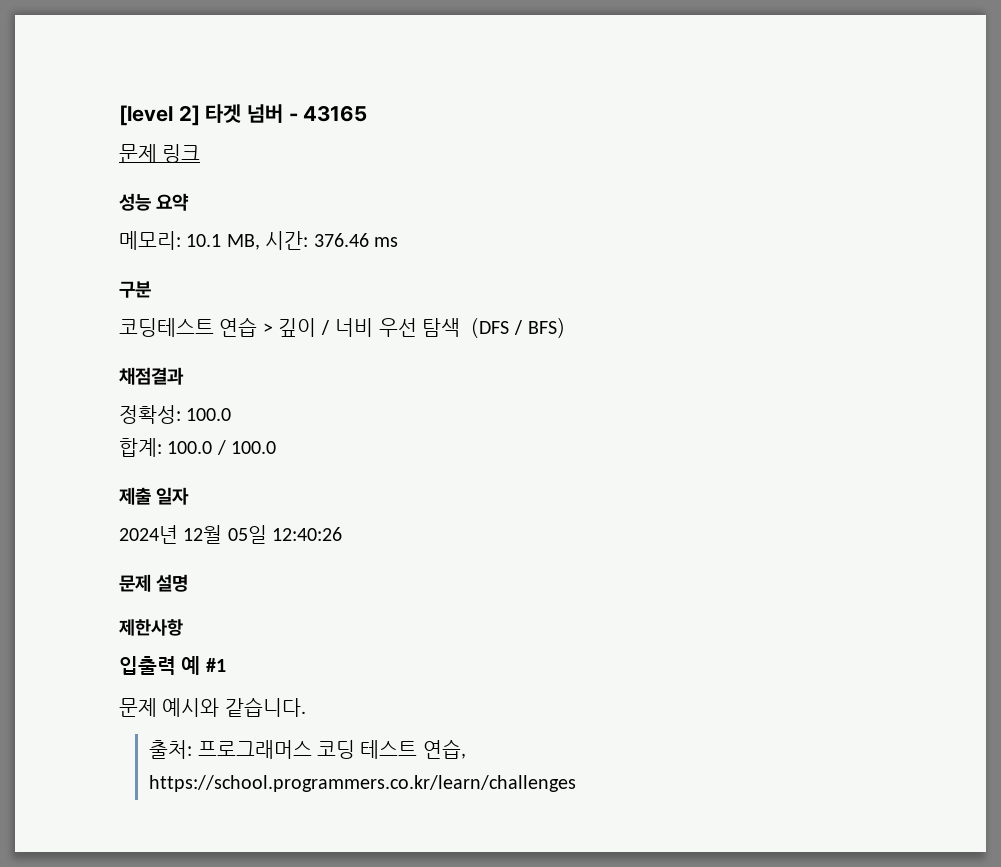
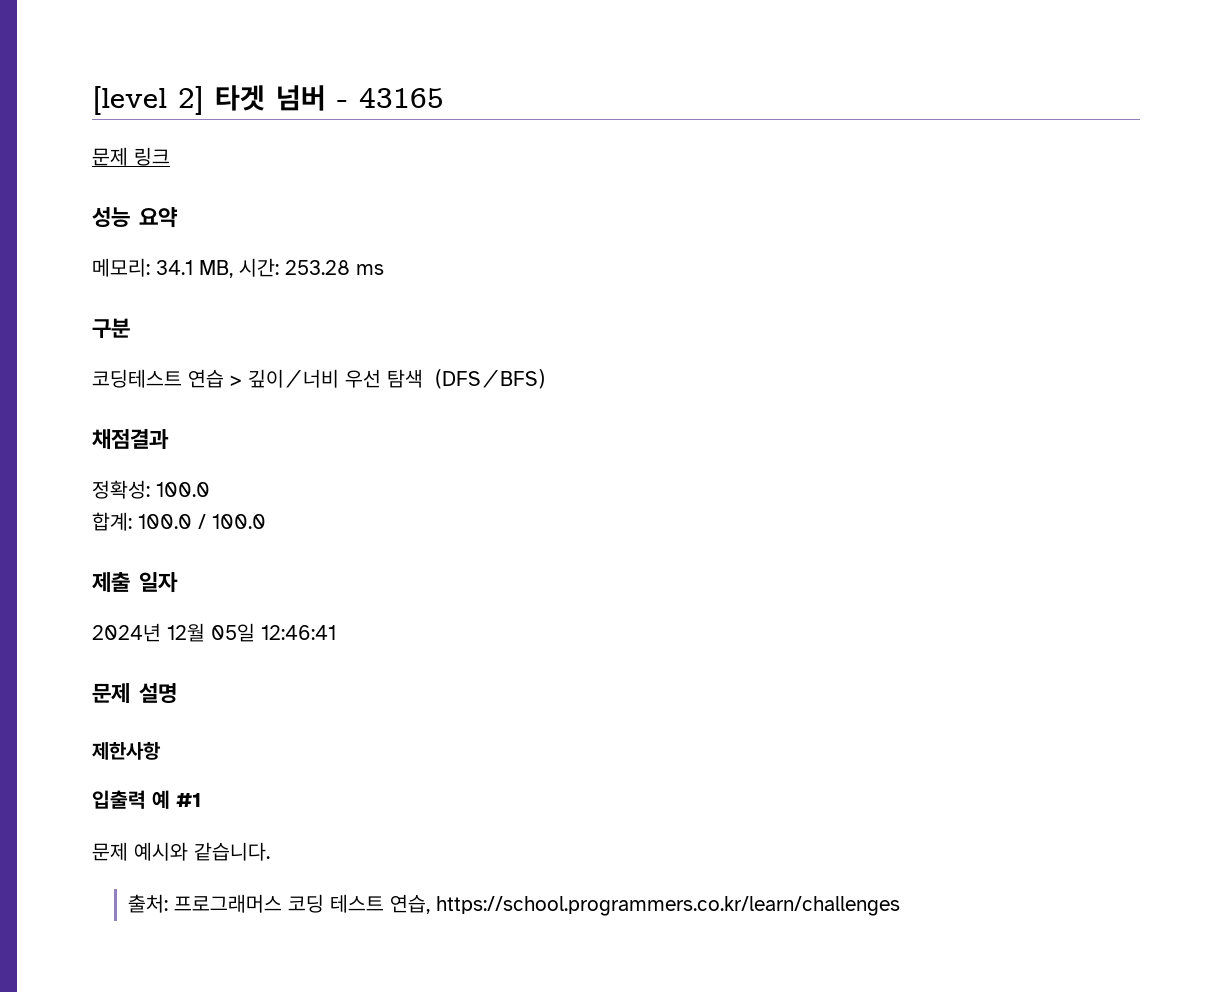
- 메모리: 10.1 MB, 시간: 376.46 ms
+ 메모리: 34.1 MB, 시간: 253.28 ms
- 2024년 12월 05일 12:40:26
+ 2024년 12월 05일 12:46:41

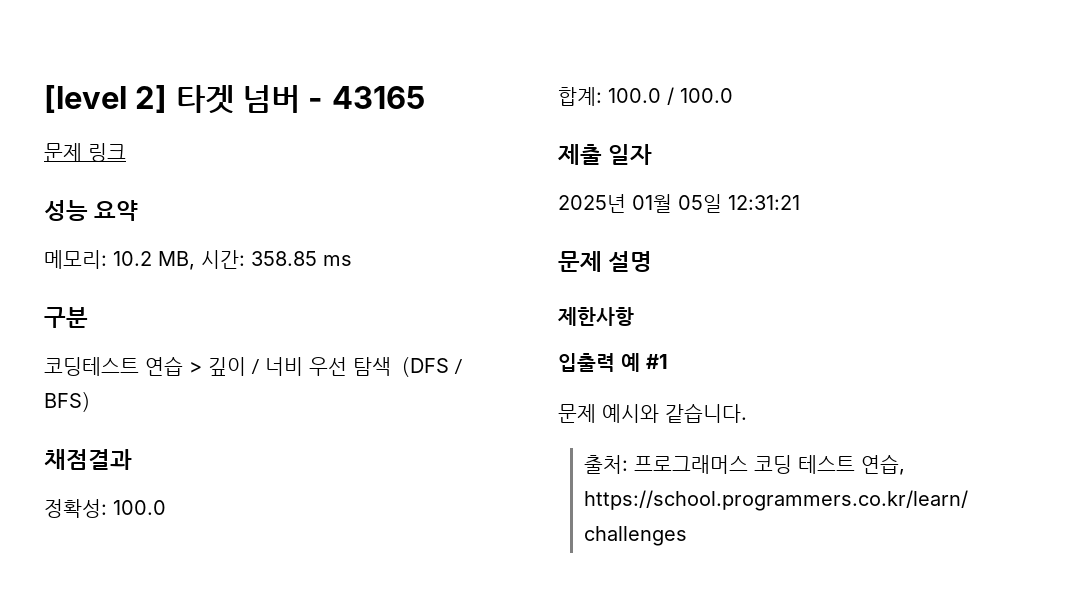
- 메모리: 34.1 MB, 시간: 253.28 ms
+ 메모리: 10.2 MB, 시간: 358.85 ms
- 2024년 12월 05일 12:46:41
+ 2025년 01월 05일 12:31:21

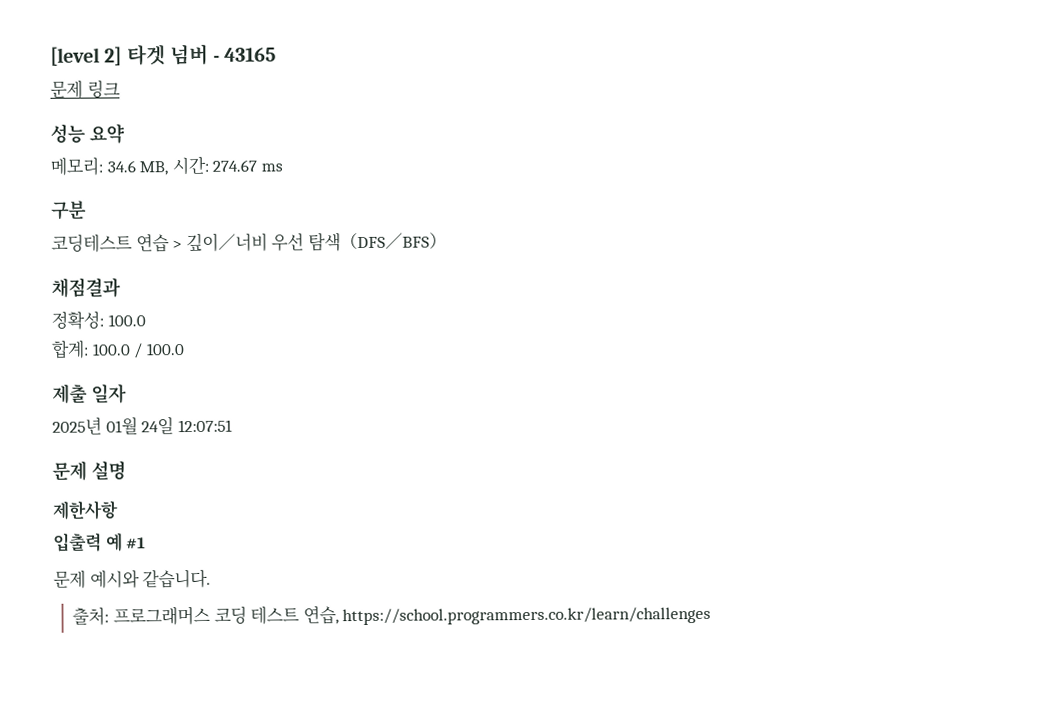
- 메모리: 10.2 MB, 시간: 358.85 ms
+ 메모리: 34.6 MB, 시간: 274.67 ms
- 2025년 01월 05일 12:31:21
+ 2025년 01월 24일 12:07:51

